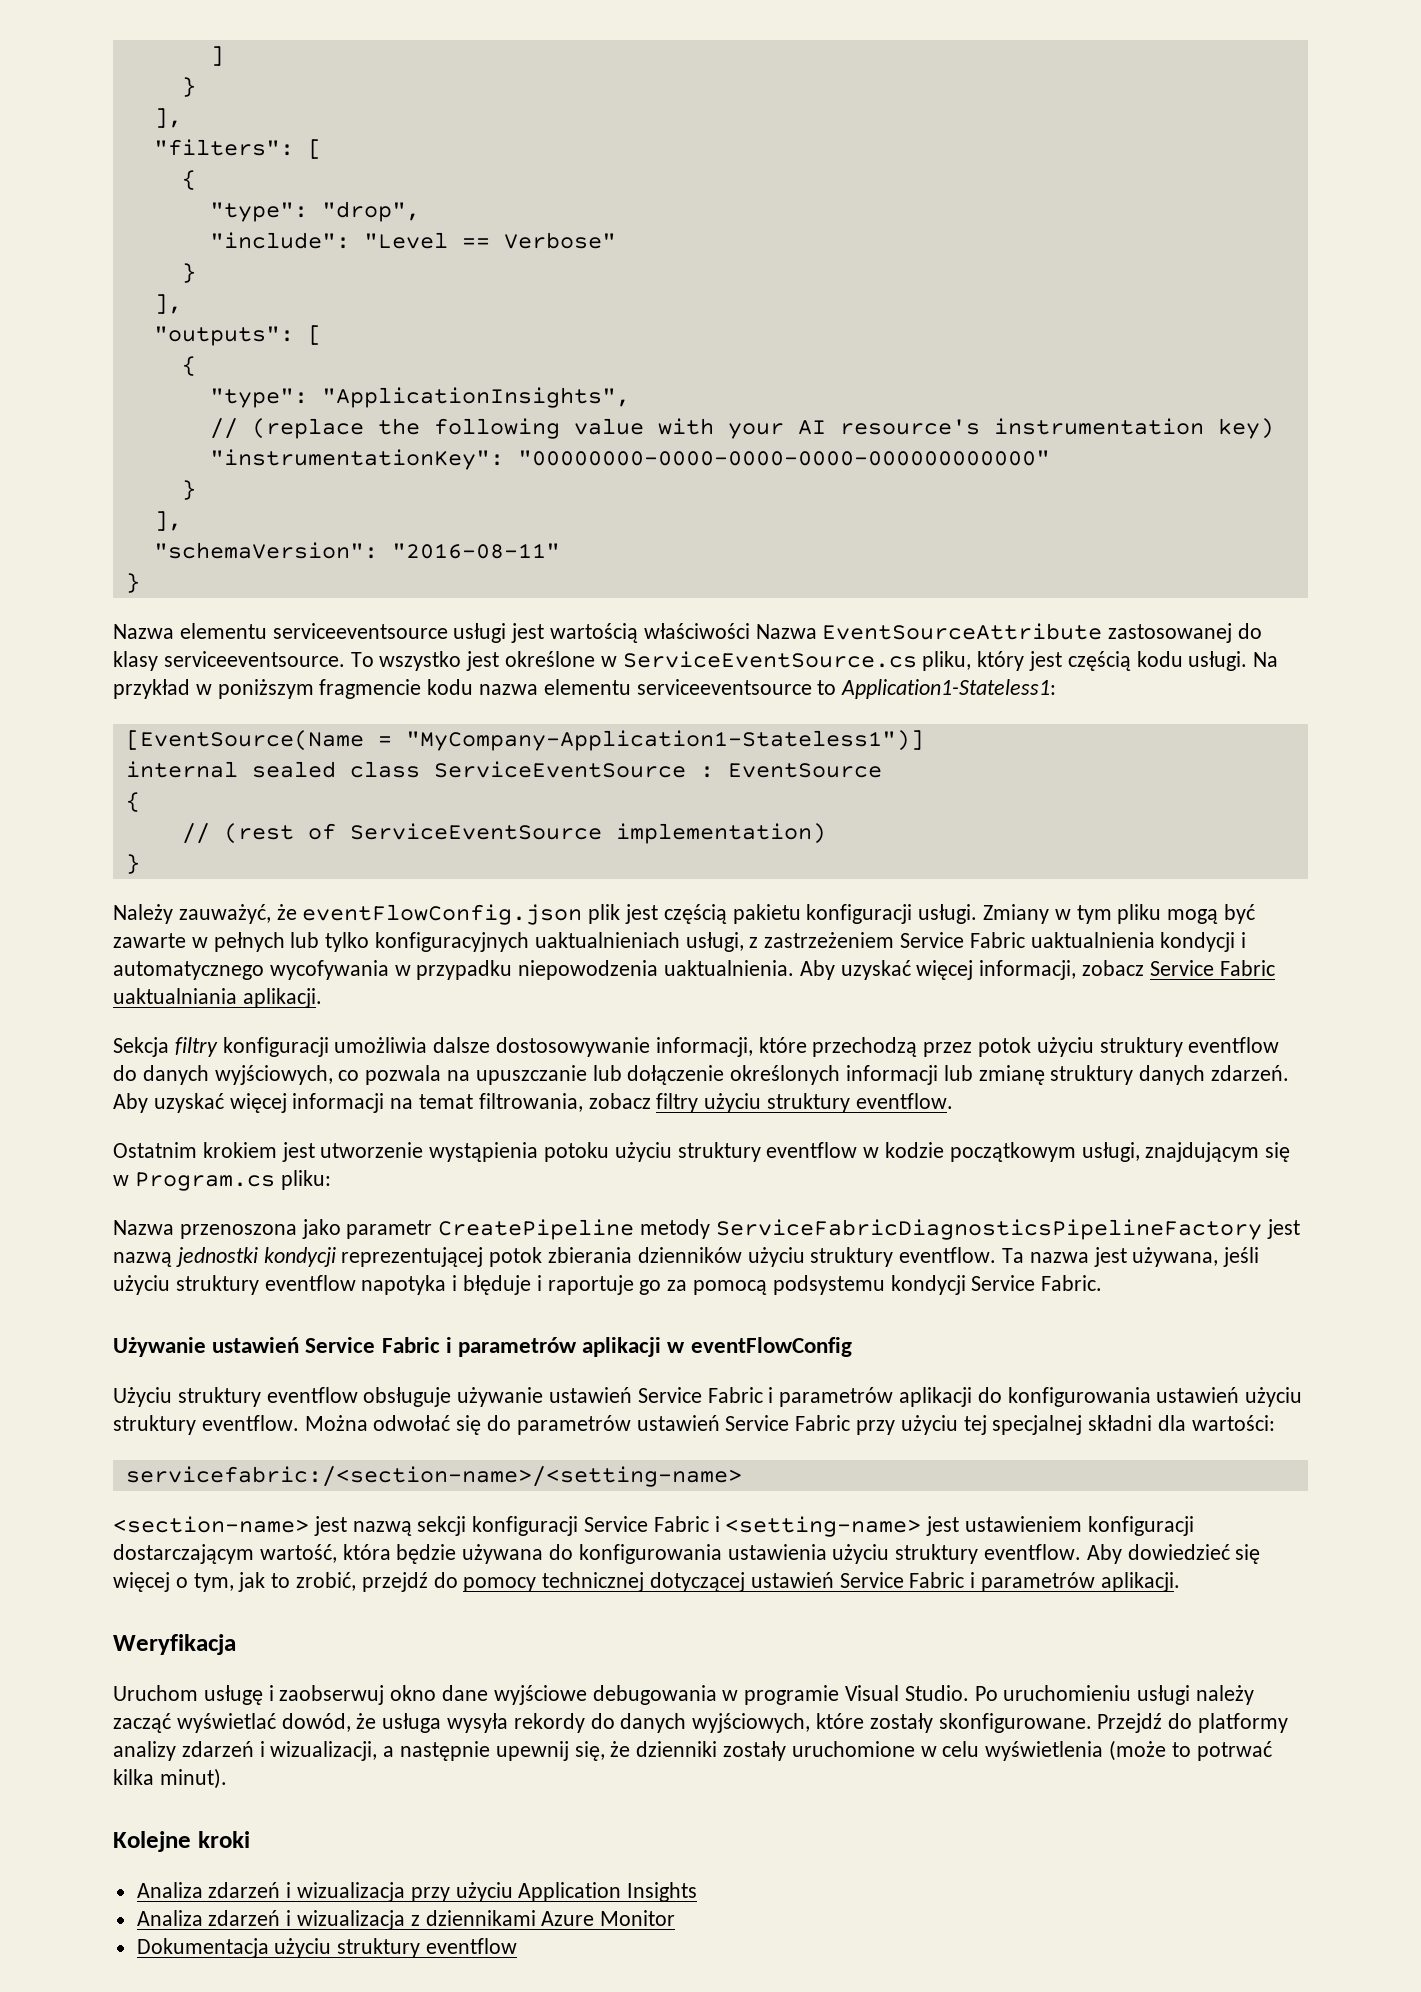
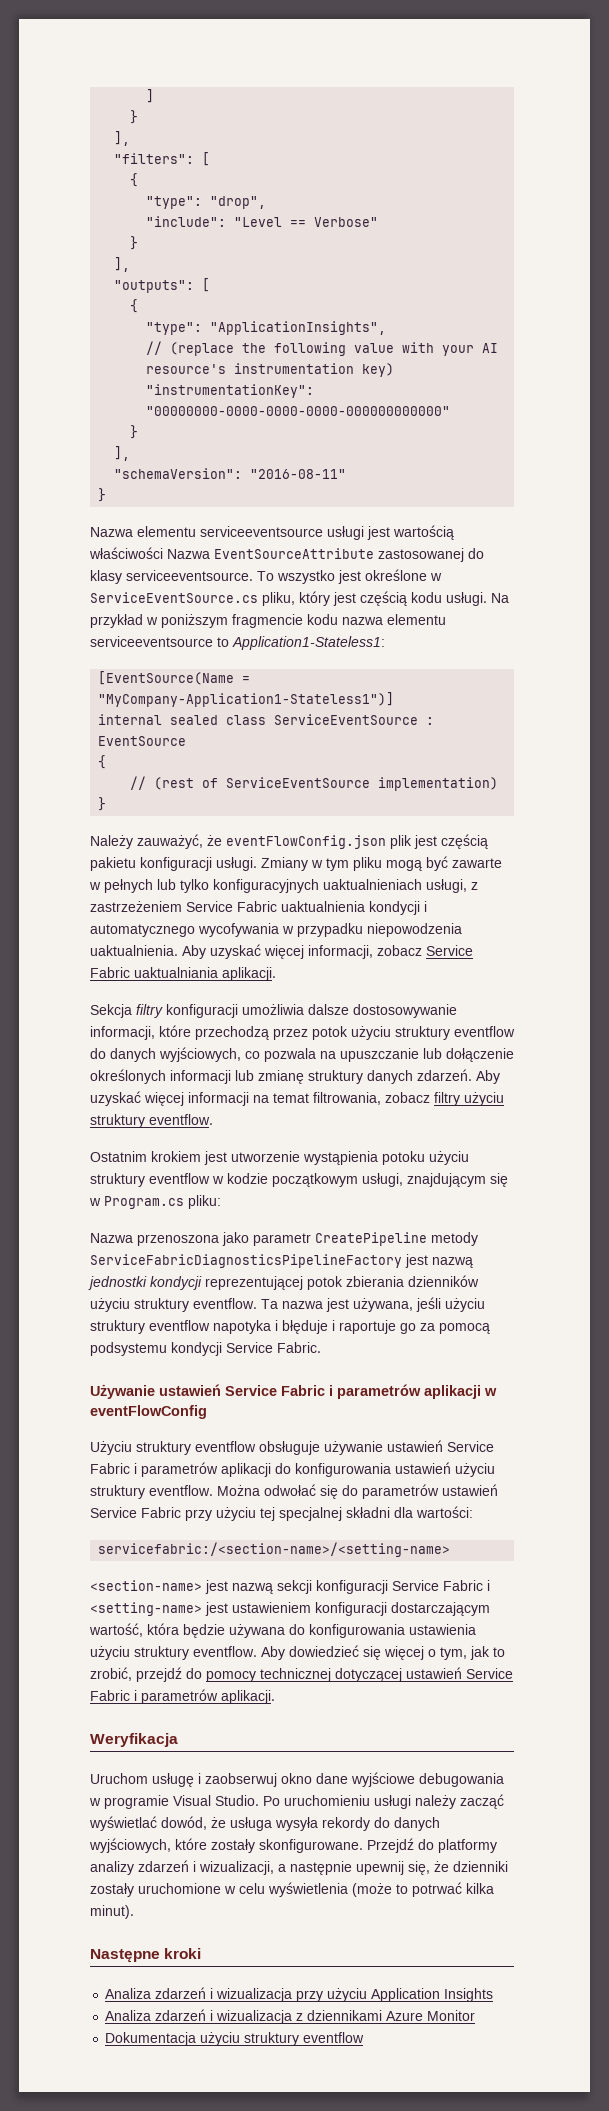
- Kolejne kroki
+ Następne kroki

